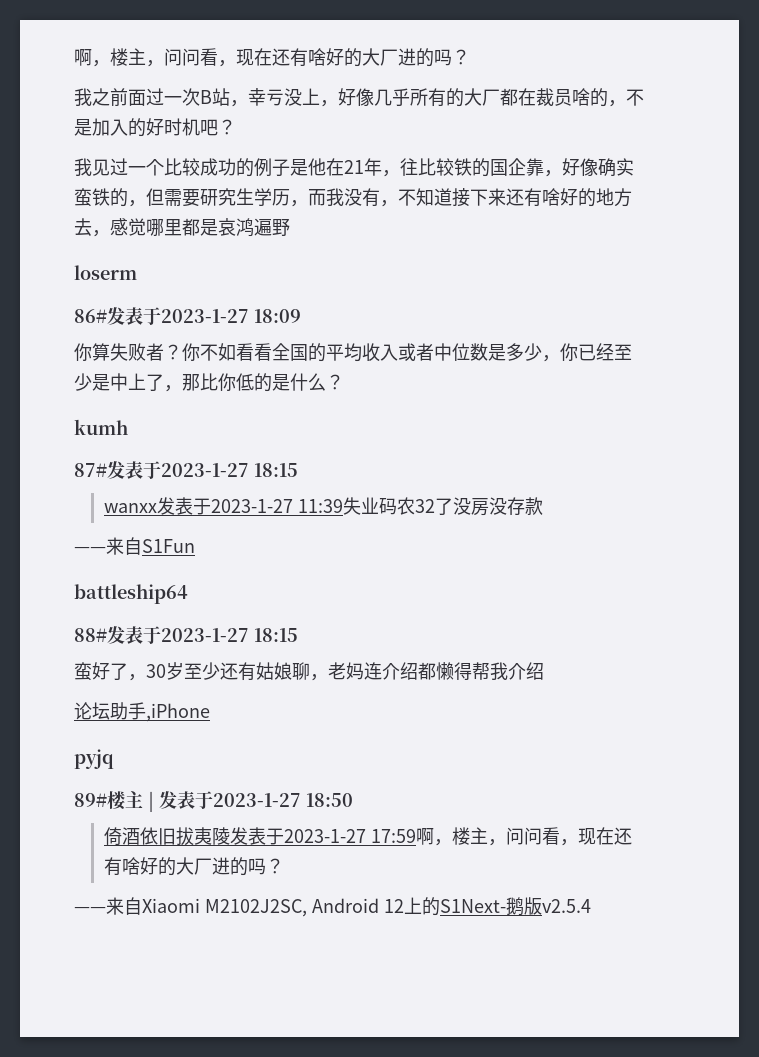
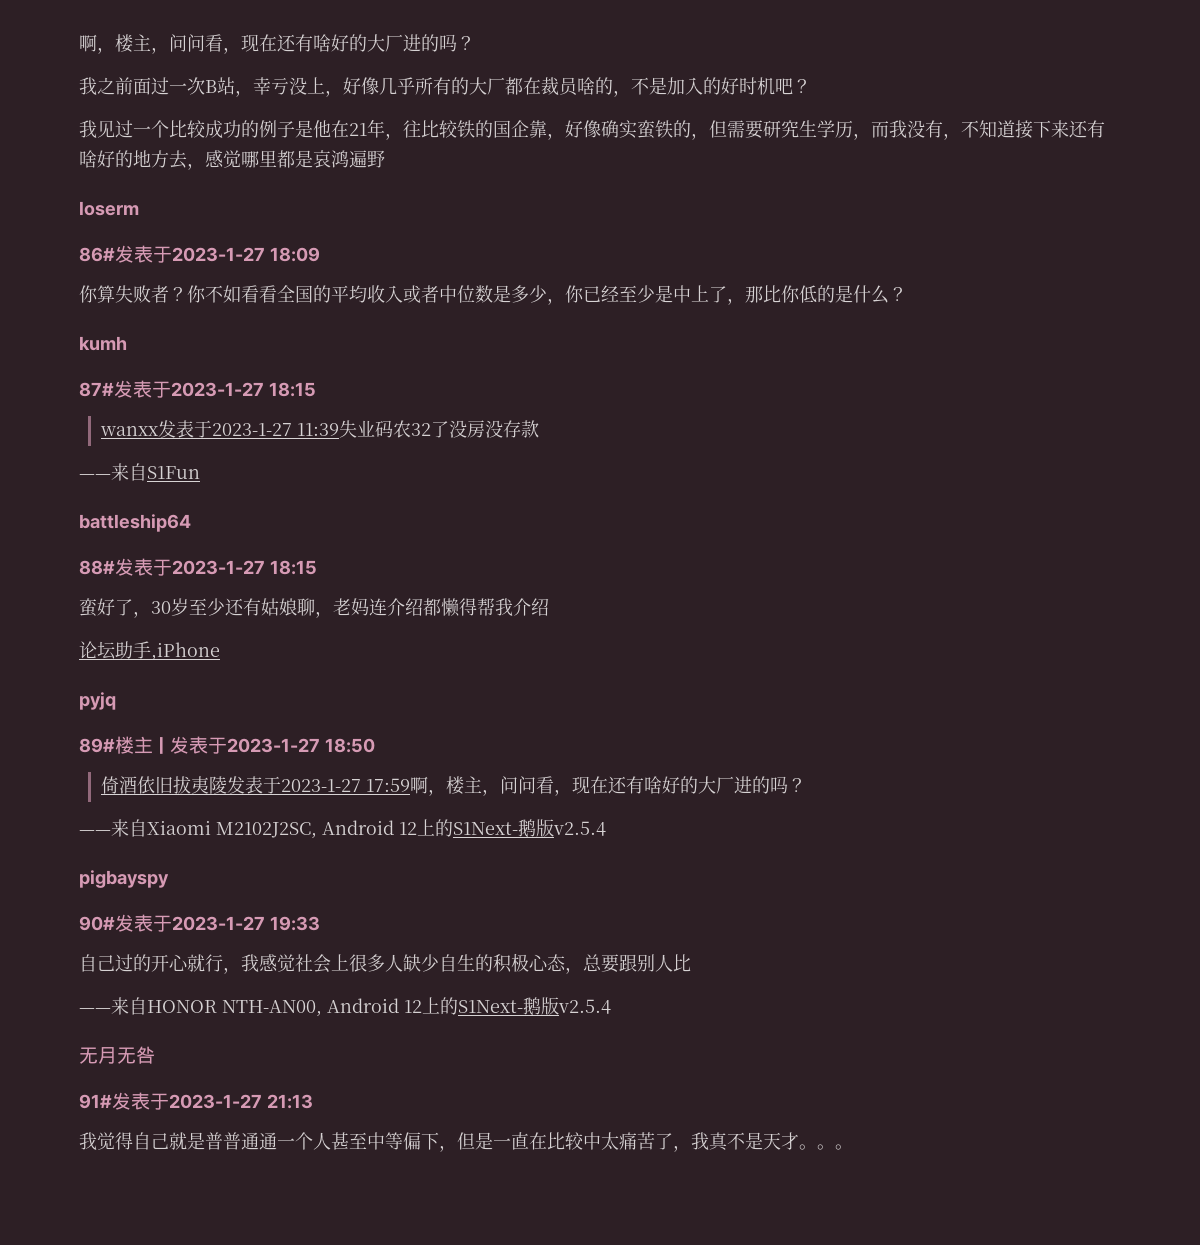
+ pigbayspy
+ 90#发表于2023-1-27 19:33
+ 自己过的开心就行，我感觉社会上很多人缺少自生的积极心态，总要跟别人比
+ ——来自HONOR NTH-AN00, Android 12上的S1Next-鹅版v2.5.4
+ 无月无咎
+ 91#发表于2023-1-27 21:13
+ 我觉得自己就是普普通通一个人甚至中等偏下，但是一直在比较中太痛苦了，我真不是天才。。。

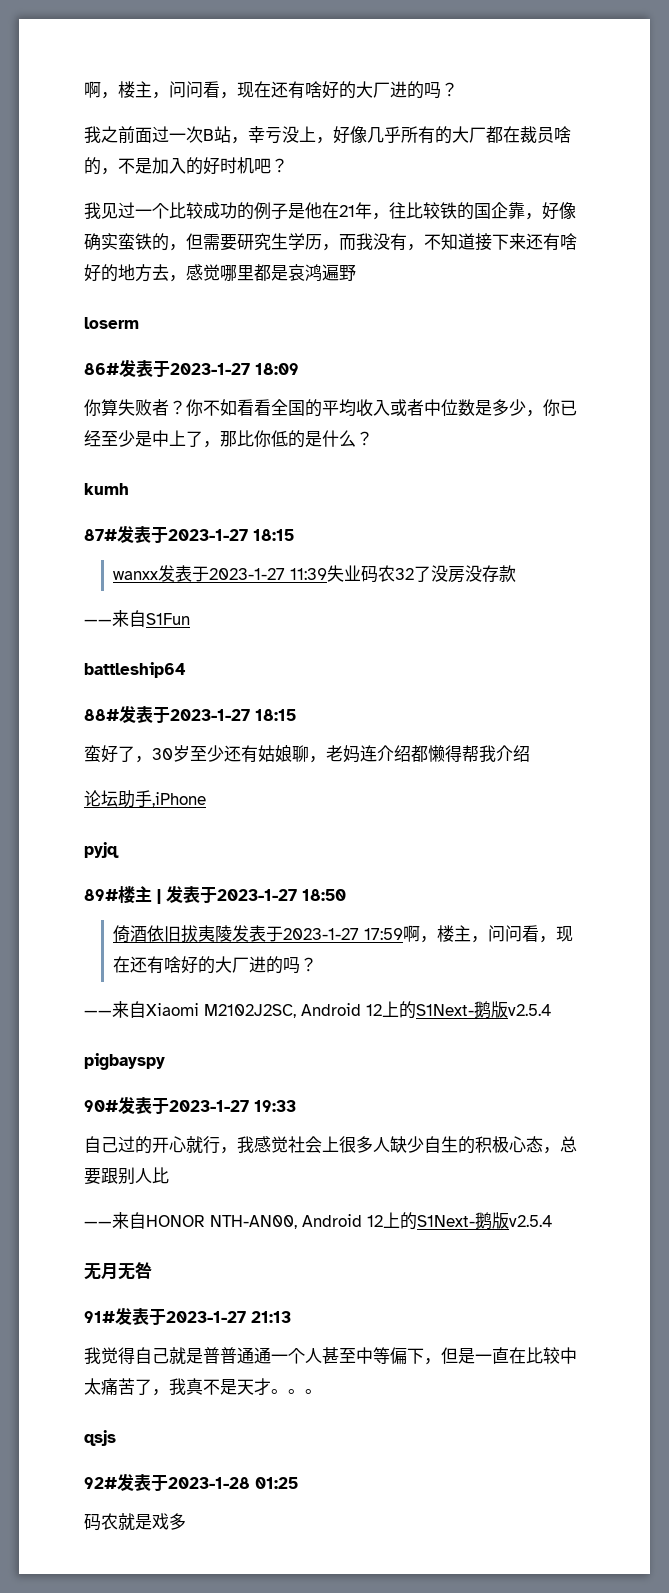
+ qsjs
+ 92#发表于2023-1-28 01:25
+ 码农就是戏多

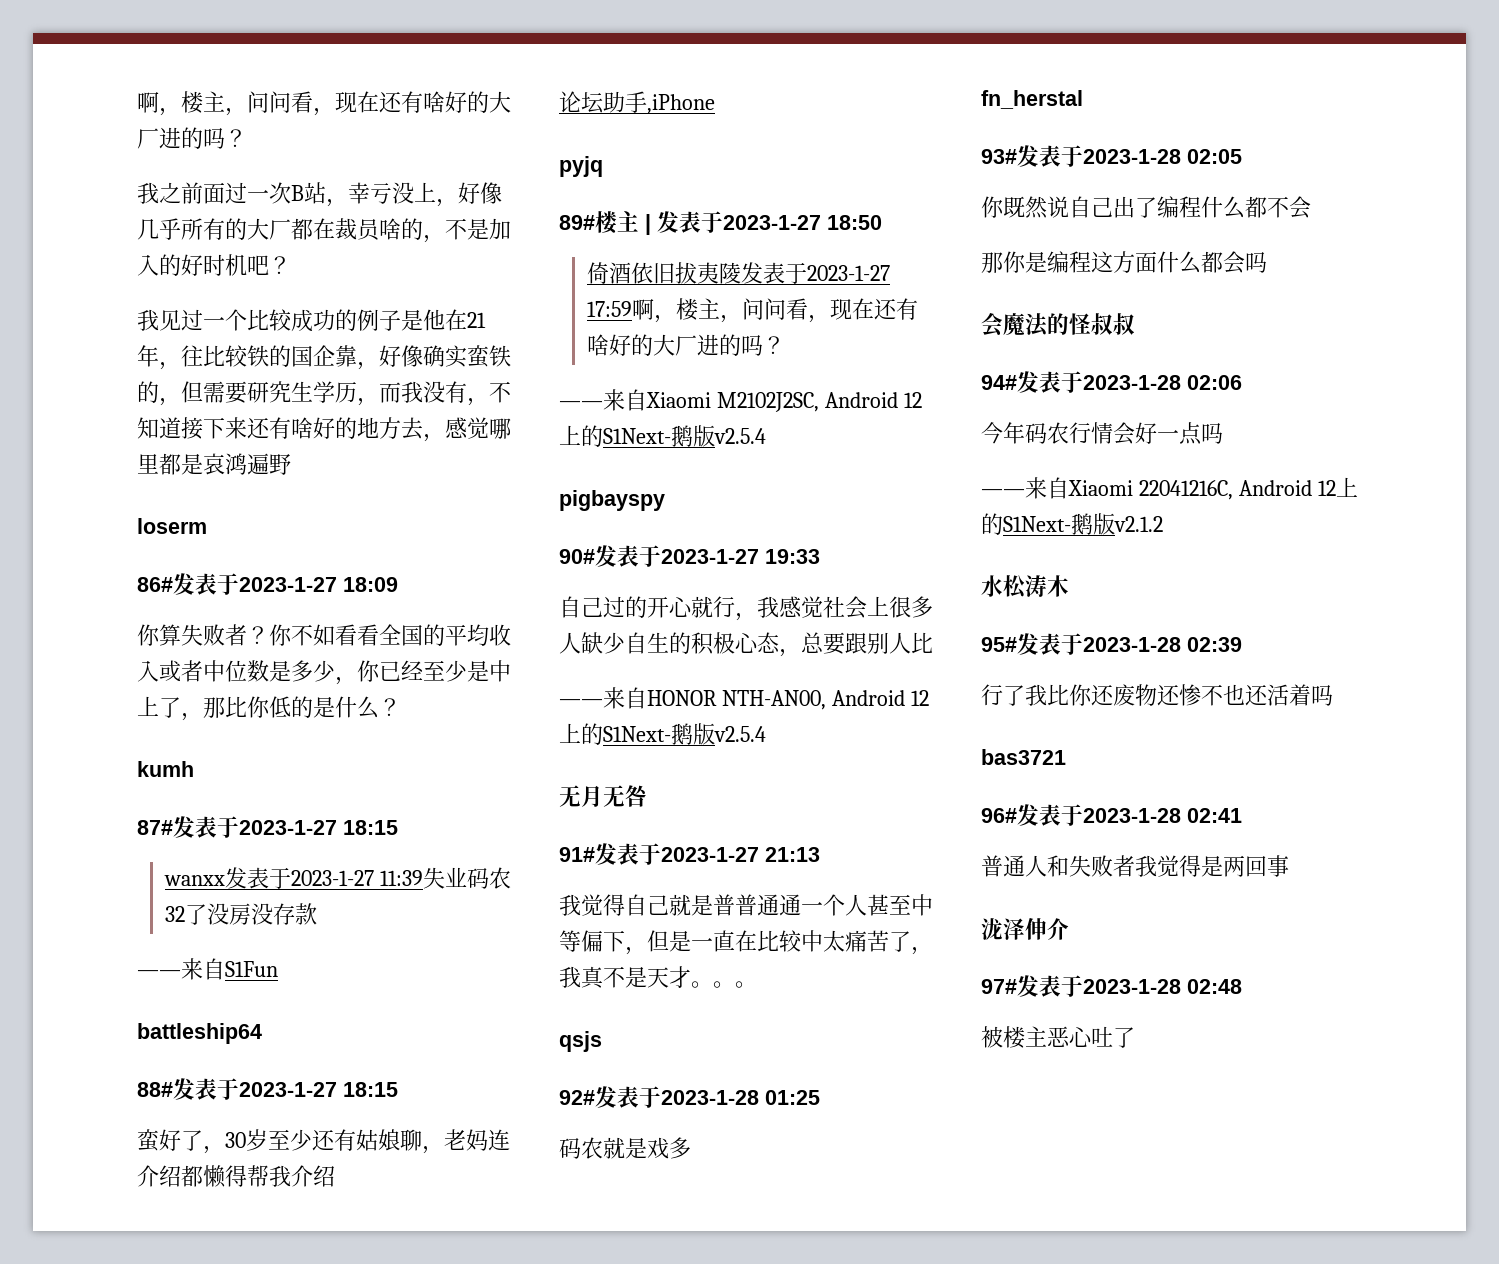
+ fn_herstal
+ 93#发表于2023-1-28 02:05
+ 你既然说自己出了编程什么都不会
+ 那你是编程这方面什么都会吗
+ 会魔法的怪叔叔
+ 94#发表于2023-1-28 02:06
+ 今年码农行情会好一点吗
+ ——来自Xiaomi 22041216C, Android 12上的S1Next-鹅版v2.1.2
+ 水松涛木
+ 95#发表于2023-1-28 02:39
+ 行了我比你还废物还惨不也还活着吗
+ bas3721
+ 96#发表于2023-1-28 02:41
+ 普通人和失败者我觉得是两回事
+ 泷泽伸介
+ 97#发表于2023-1-28 02:48
+ 被楼主恶心吐了

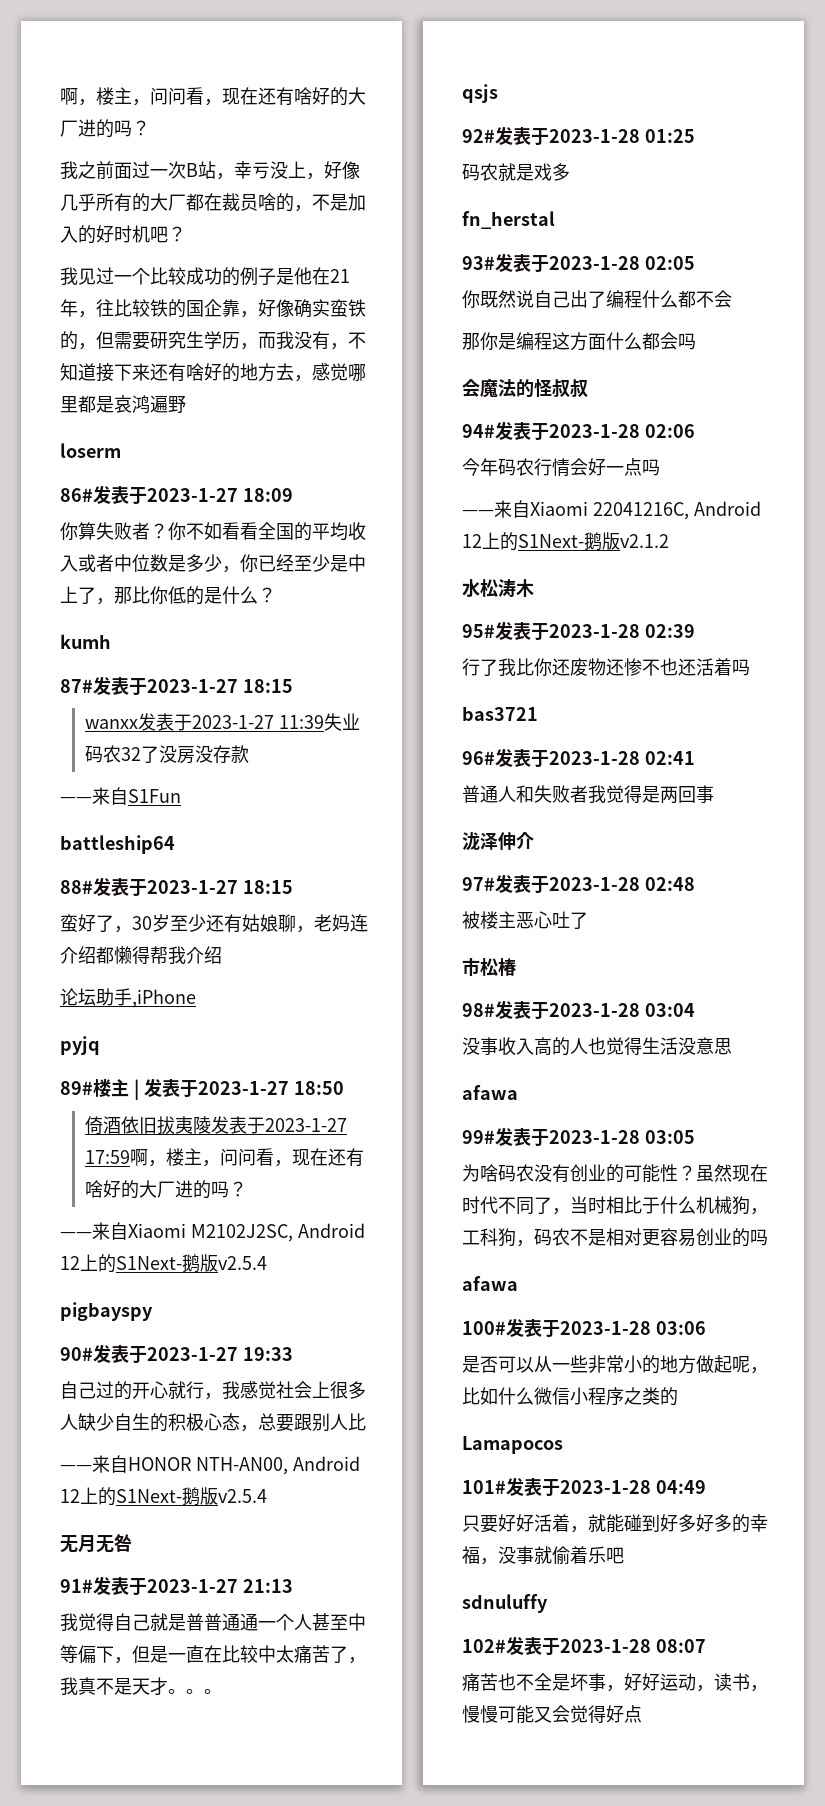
+ 市松椿
+ 98#发表于2023-1-28 03:04
+ 没事收入高的人也觉得生活没意思
+ afawa
+ 99#发表于2023-1-28 03:05
+ 为啥码农没有创业的可能性？虽然现在时代不同了，当时相比于什么机械狗，工科狗，码农不是相对更容易创业的吗
+ afawa
+ 100#发表于2023-1-28 03:06
+ 是否可以从一些非常小的地方做起呢，比如什么微信小程序之类的
+ Lamapocos
+ 101#发表于2023-1-28 04:49
+ 只要好好活着，就能碰到好多好多的幸福，没事就偷着乐吧
+ sdnuluffy
+ 102#发表于2023-1-28 08:07
+ 痛苦也不全是坏事，好好运动，读书，慢慢可能又会觉得好点

